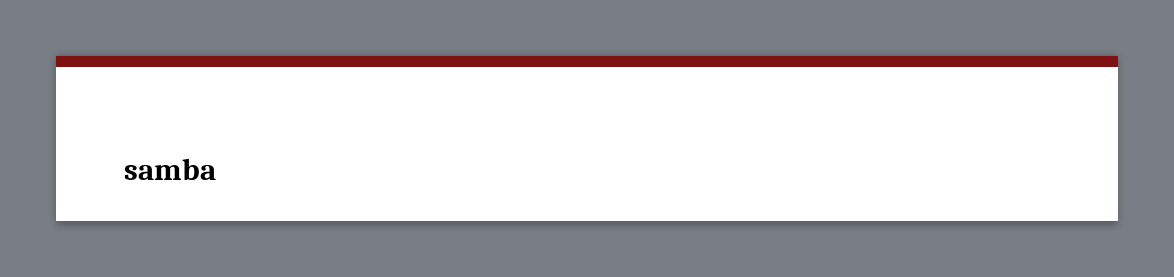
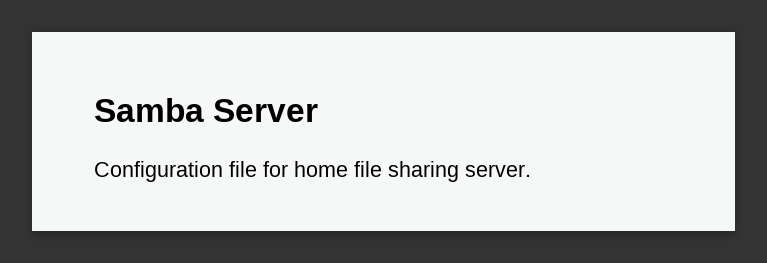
- samba
+ Samba Server
+ Configuration file for home file sharing server.

